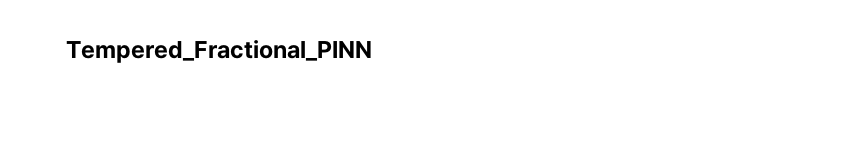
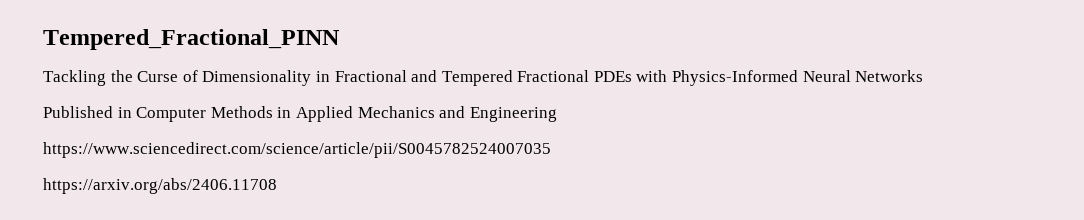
+ Tackling the Curse of Dimensionality in Fractional and Tempered Fractional PDEs with Physics-Informed Neural Networks
+ Published in Computer Methods in Applied Mechanics and Engineering
+ https://www.sciencedirect.com/science/article/pii/S0045782524007035
+ https://arxiv.org/abs/2406.11708

